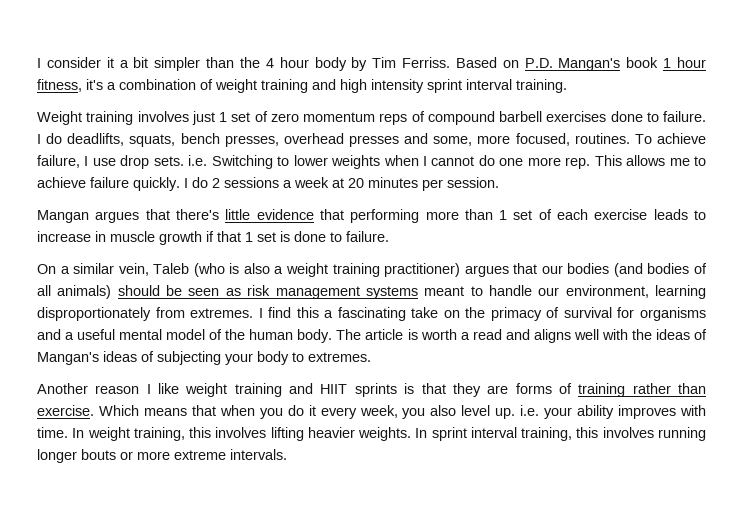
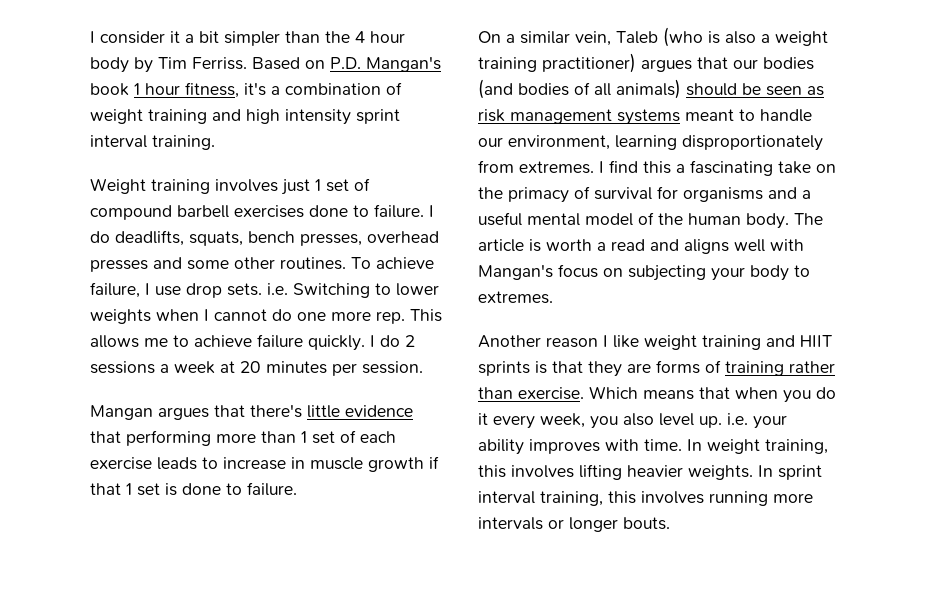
- Weight training involves just 1 set of zero momentum reps of compound barbell exercises done to failure.
+ Weight training involves just 1 set of compound barbell exercises done to failure.
- I do deadlifts, squats, bench presses, overhead presses and some, more focused, routines.
+ I do deadlifts, squats, bench presses, overhead presses and some other routines.
- The article is worth a read and aligns well with the ideas of Mangan's ideas of subjecting your body to extremes.
+ The article is worth a read and aligns well with Mangan's focus on subjecting your body to extremes.
- In sprint interval training, this involves running longer bouts or more extreme intervals.
+ In sprint interval training, this involves running more intervals or longer bouts.

